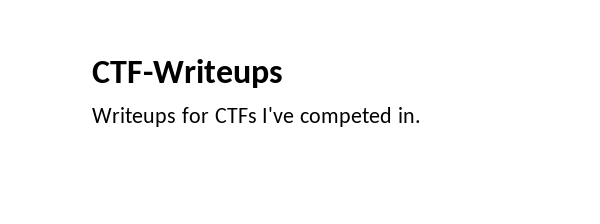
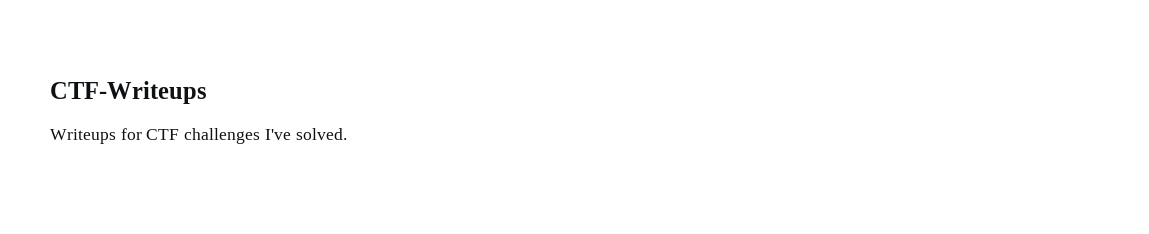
- Writeups for CTFs I've competed in.
+ Writeups for CTF challenges I've solved.

